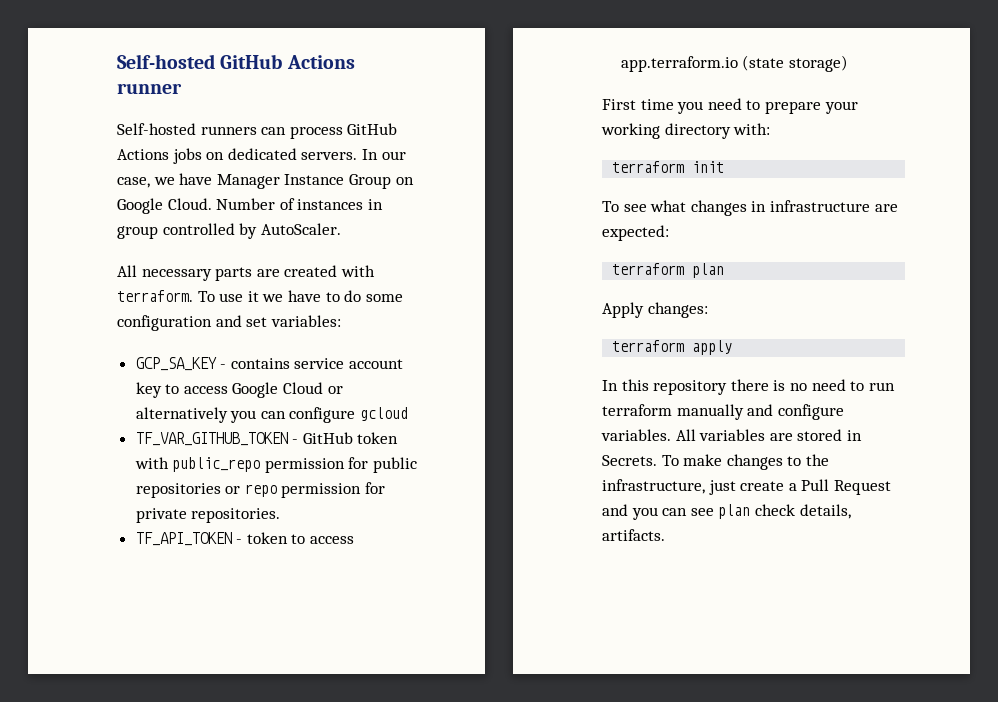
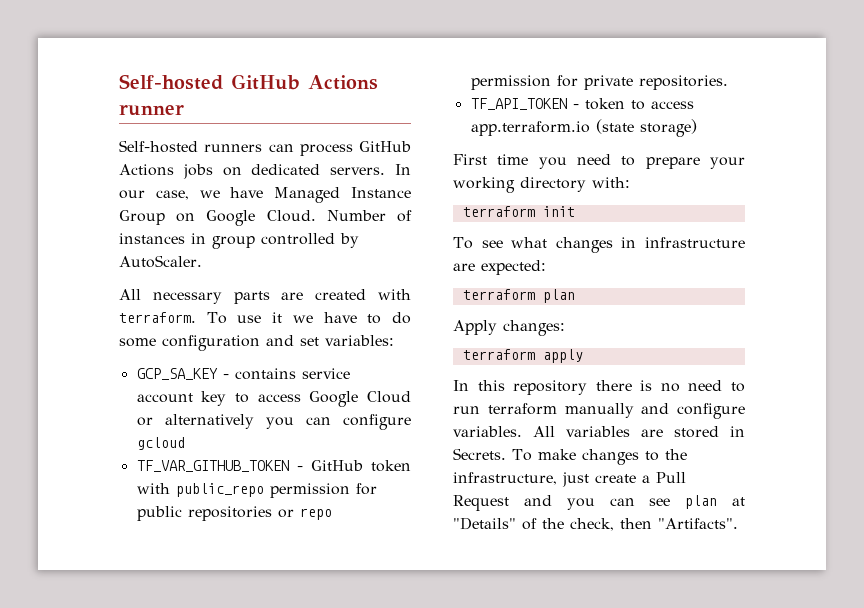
- In our case, we have Manager Instance Group on Google Cloud.
+ In our case, we have Managed Instance Group on Google Cloud.
- To make changes to the infrastructure, just create a Pull Request and you can see plan check details, artifacts.
+ To make changes to the infrastructure, just create a Pull Request and you can see plan at "Details" of the check, then "Artifacts".

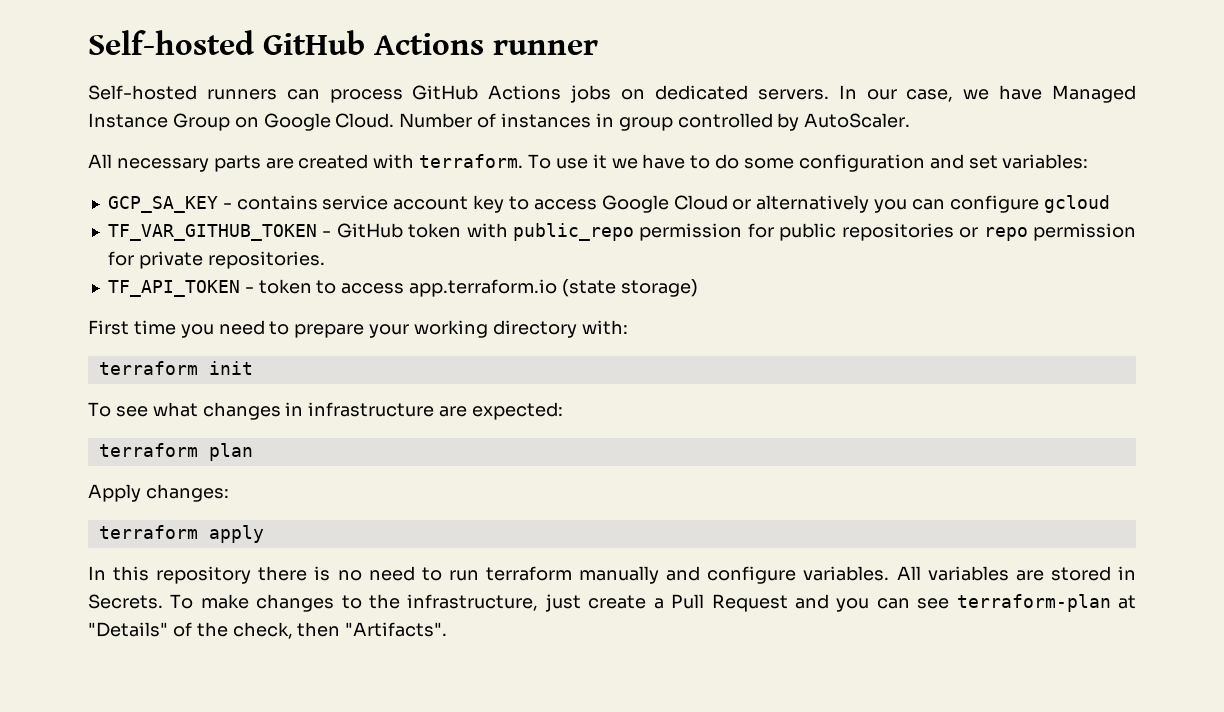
- To make changes to the infrastructure, just create a Pull Request and you can see plan at "Details" of the check, then "Artifacts".
+ To make changes to the infrastructure, just create a Pull Request and you can see terraform-plan at "Details" of the check, then "Artifacts".

